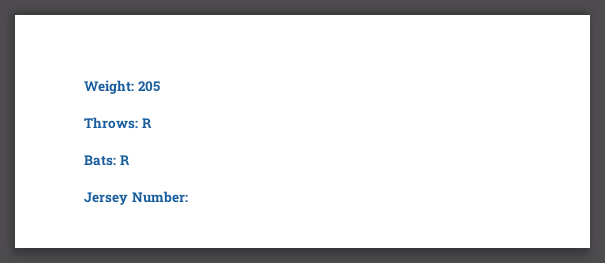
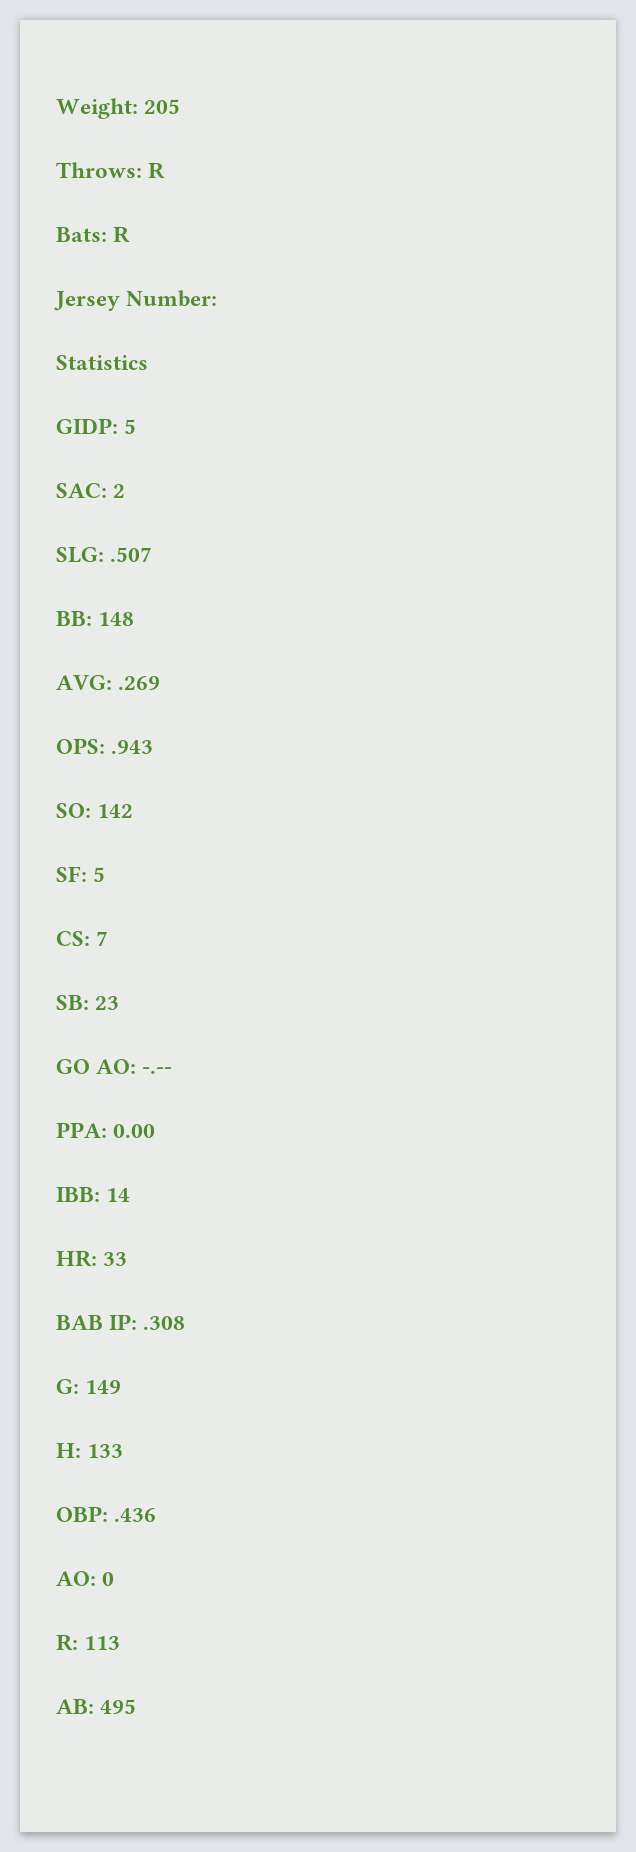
+ Statistics
+ GIDP: 5
+ SAC: 2
+ SLG: .507
+ BB: 148
+ AVG: .269
+ OPS: .943
+ SO: 142
+ SF: 5
+ CS: 7
+ SB: 23
+ GO AO: -.--
+ PPA: 0.00
+ IBB: 14
+ HR: 33
+ BAB IP: .308
+ G: 149
+ H: 133
+ OBP: .436
+ AO: 0
+ R: 113
+ AB: 495

